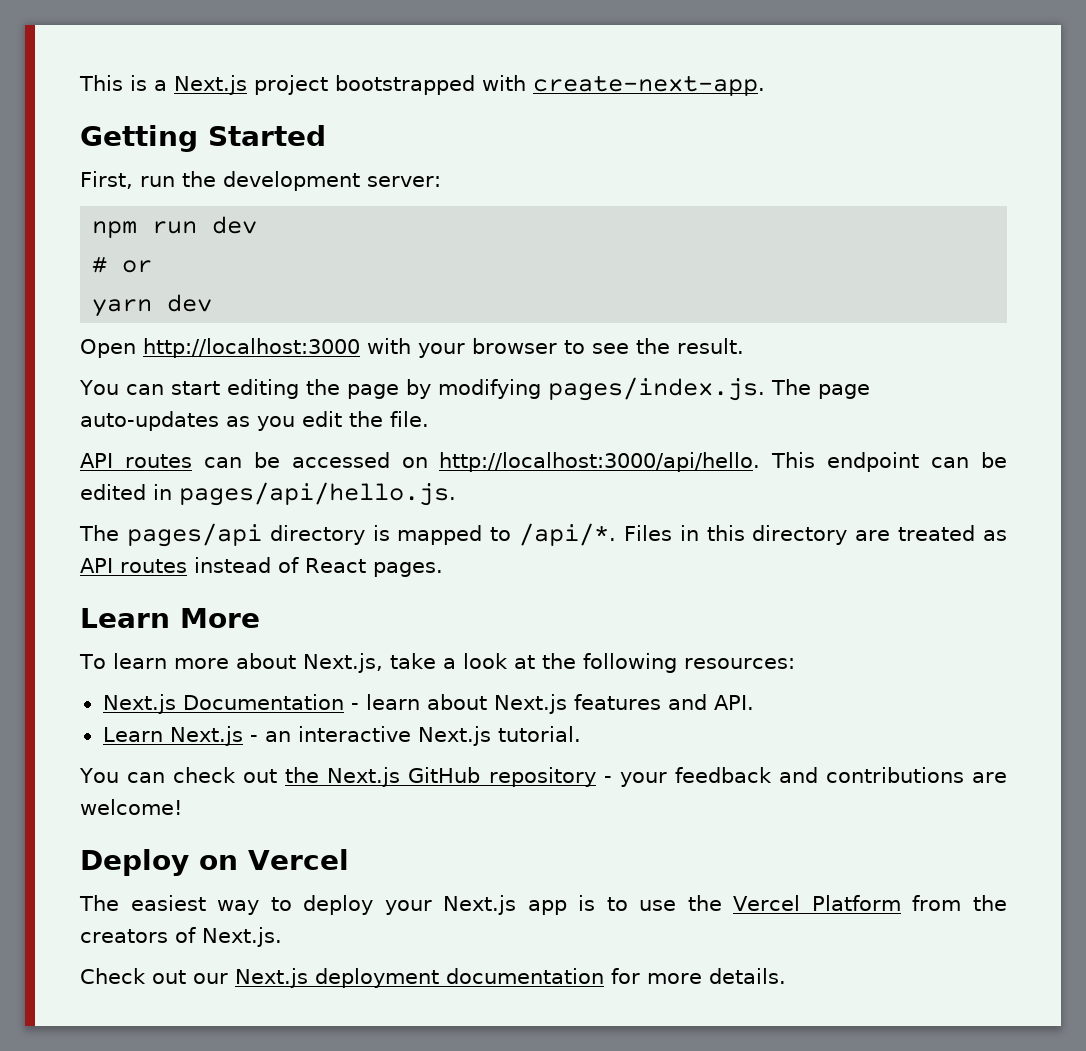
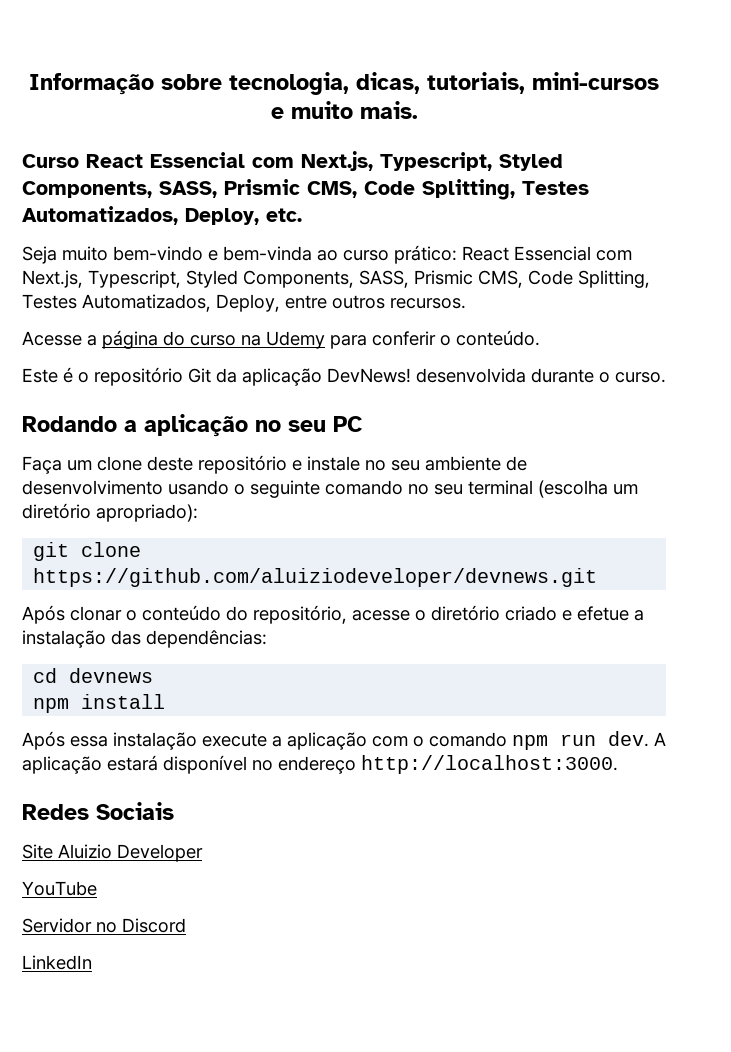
- This is a Next.js project bootstrapped with create-next-app.
- Getting Started
- First, run the development server:
- npm run dev
- # or
- yarn dev
- Open http://localhost:3000 with your browser to see the result.
- You can start editing the page by modifying pages/index.js. The page auto-updates as you edit the file.
- API routes can be accessed on http://localhost:3000/api/hello. This endpoint can be edited in pages/api/hello.js.
- The pages/api directory is mapped to /api/*. Files in this directory are treated as API routes instead of React pages.
- Learn More
- To learn more about Next.js, take a look at the following resources:
- Next.js Documentation - learn about Next.js features and API.
- Learn Next.js - an interactive Next.js tutorial.
- You can check out the Next.js GitHub repository - your feedback and contributions are welcome!
- Deploy on Vercel
- The easiest way to deploy your Next.js app is to use the Vercel Platform from the creators of Next.js.
- Check out our Next.js deployment documentation for more details.
+ Informação sobre tecnologia, dicas, tutoriais, mini-cursos e muito mais.
+ Curso React Essencial com Next.js, Typescript, Styled Components, SASS, Prismic CMS, Code Splitting, Testes Automatizados, Deploy, etc.
+ Seja muito bem-vindo e bem-vinda ao curso prático: React Essencial com Next.js, Typescript, Styled Components, SASS, Prismic CMS, Code Splitting, Testes Automatizados, Deploy, entre outros recursos.
+ Acesse a página do curso na Udemy para conferir o conteúdo.
+ Este é o repositório Git da aplicação DevNews! desenvolvida durante o curso.
+ Rodando a aplicação no seu PC
+ Faça um clone deste repositório e instale no seu ambiente de desenvolvimento usando o seguinte comando no seu terminal (escolha um diretório apropriado):
+ git clone https://github.com/aluiziodeveloper/devnews.git
+ Após clonar o conteúdo do repositório, acesse o diretório criado e efetue a instalação das dependências:
+ cd devnews
+ npm install
+ Após essa instalação execute a aplicação com o comando npm run dev. A aplicação estará disponível no endereço http://localhost:3000.
+ Redes Sociais
+ Site Aluizio Developer
+ YouTube
+ Servidor no Discord
+ LinkedIn

